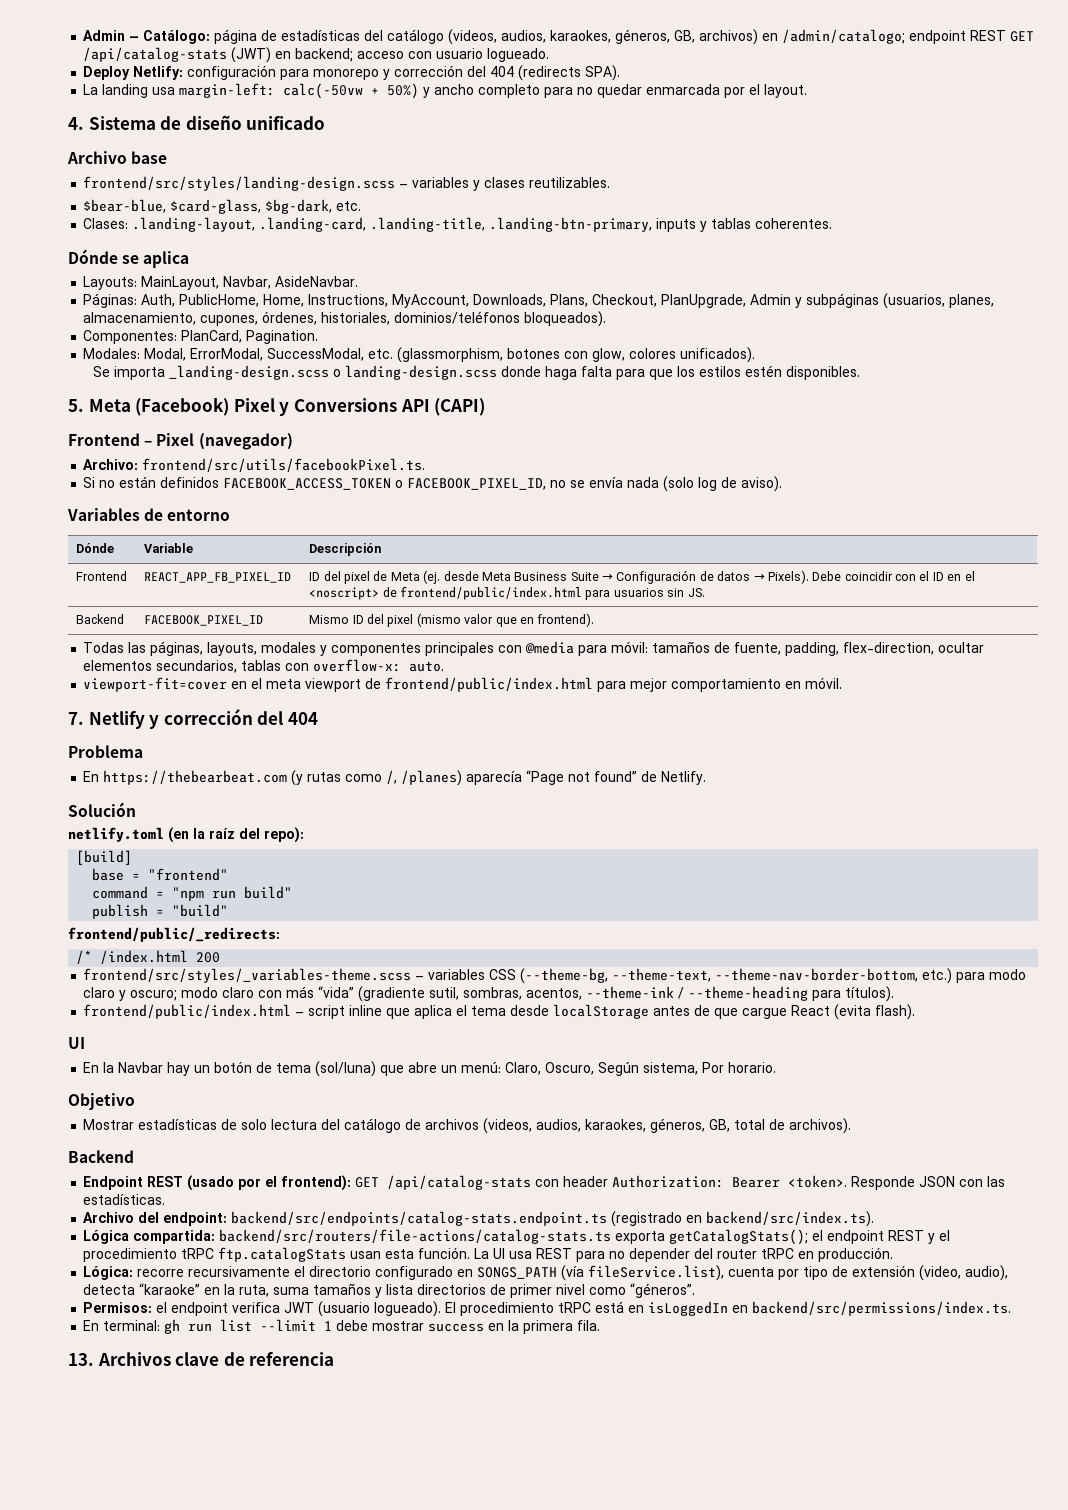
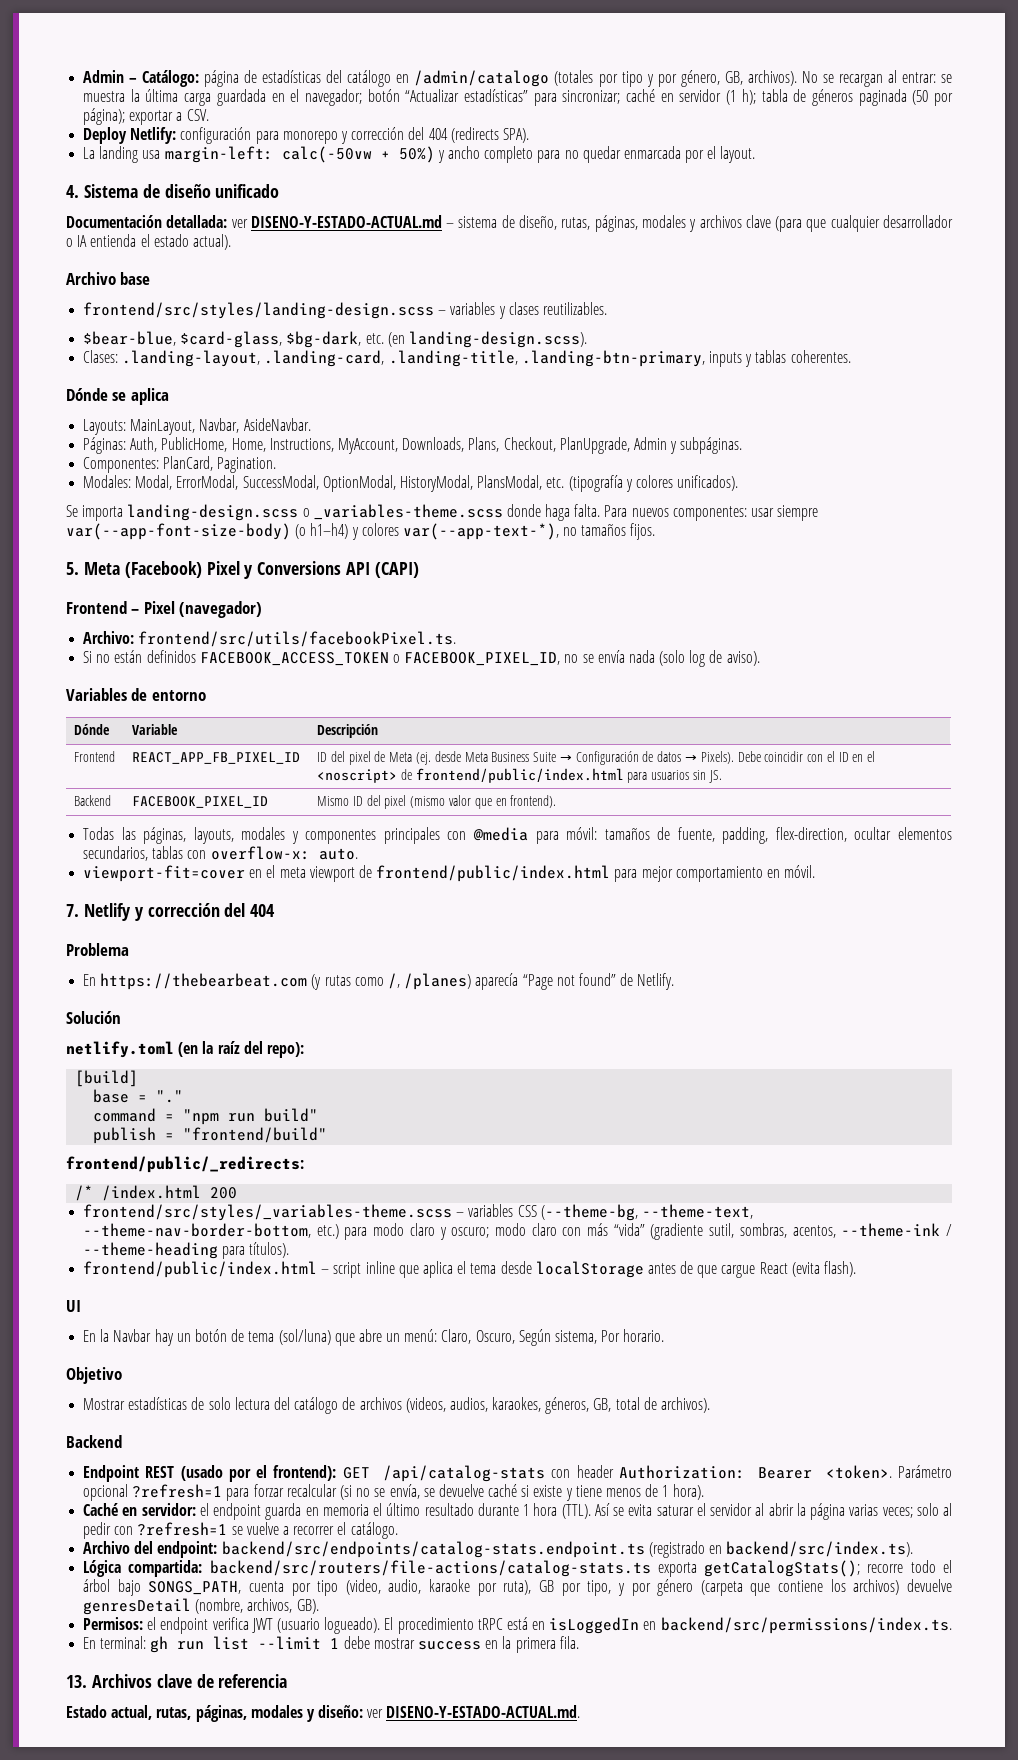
- Admin – Catálogo: página de estadísticas del catálogo (videos, audios, karaokes, géneros, GB, archivos) en /admin/catalogo; endpoint REST GET /api/catalog-stats (JWT) en backend; acceso con usuario logueado.
+ Admin – Catálogo: página de estadísticas del catálogo en /admin/catalogo (totales por tipo y por género, GB, archivos). No se recargan al entrar: se muestra la última carga guardada en el navegador; botón “Actualizar estadísticas” para sincronizar; caché en servidor (1 h); tabla de géneros paginada (50 por página); exportar a CSV.
+ Documentación detallada: ver DISENO-Y-ESTADO-ACTUAL.md – sistema de diseño, rutas, páginas, modales y archivos clave (para que cualquier desarrollador o IA entienda el estado actual).
- $bear-blue, $card-glass, $bg-dark, etc.
+ $bear-blue, $card-glass, $bg-dark, etc. (en landing-design.scss).
- Páginas: Auth, PublicHome, Home, Instructions, MyAccount, Downloads, Plans, Checkout, PlanUpgrade, Admin y subpáginas (usuarios, planes, almacenamiento, cupones, órdenes, historiales, dominios/teléfonos bloqueados).
+ Páginas: Auth, PublicHome, Home, Instructions, MyAccount, Downloads, Plans, Checkout, PlanUpgrade, Admin y subpáginas.
- Modales: Modal, ErrorModal, SuccessModal, etc. (glassmorphism, botones con glow, colores unificados).
- Se importa _landing-design.scss o landing-design.scss donde haga falta para que los estilos estén disponibles.
+ Modales: Modal, ErrorModal, SuccessModal, OptionModal, HistoryModal, PlansModal, etc. (tipografía y colores unificados).
+ Se importa landing-design.scss o _variables-theme.scss donde haga falta. Para nuevos componentes: usar siempre var(--app-font-size-body) (o h1–h4) y colores var(--app-text-*), no tamaños fijos.
- base = "frontend"
+ base = "."
- publish = "build"
+ publish = "frontend/build"
- Responde JSON con las estadísticas.
+ Parámetro opcional ?refresh=1 para forzar recalcular (si no se envía, se devuelve caché si existe y tiene menos de 1 hora).
+ Caché en servidor: el endpoint guarda en memoria el último resultado durante 1 hora (TTL). Así se evita saturar el servidor al abrir la página varias veces; solo al pedir con ?refresh=1 se vuelve a recorrer el catálogo.
- Lógica compartida: backend/src/routers/file-actions/catalog-stats.ts exporta getCatalogStats(); el endpoint REST y el procedimiento tRPC ftp.catalogStats usan esta función. La UI usa REST para no depender del router tRPC en producción.
- Lógica: recorre recursivamente el directorio configurado en SONGS_PATH (vía fileService.list), cuenta por tipo de extensión (video, audio), detecta “karaoke” en la ruta, suma tamaños y lista directorios de primer nivel como “géneros”.
+ Lógica compartida: backend/src/routers/file-actions/catalog-stats.ts exporta getCatalogStats(); recorre todo el árbol bajo SONGS_PATH, cuenta por tipo (video, audio, karaoke por ruta), GB por tipo, y por género (carpeta que contiene los archivos) devuelve genresDetail (nombre, archivos, GB).
+ Estado actual, rutas, páginas, modales y diseño: ver DISENO-Y-ESTADO-ACTUAL.md.

